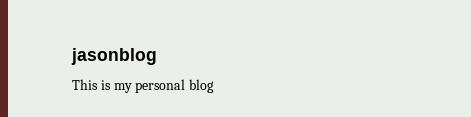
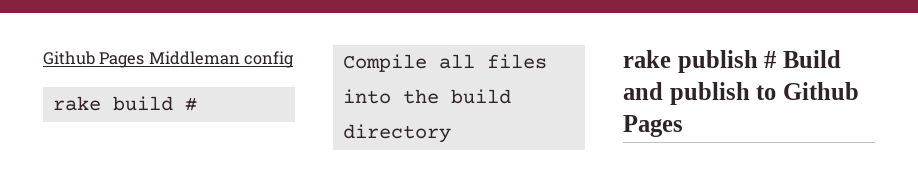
- jasonblog
- This is my personal blog
+ Github Pages Middleman config
+ rake build # Compile all files into the build directory
+ rake publish # Build and publish to Github Pages

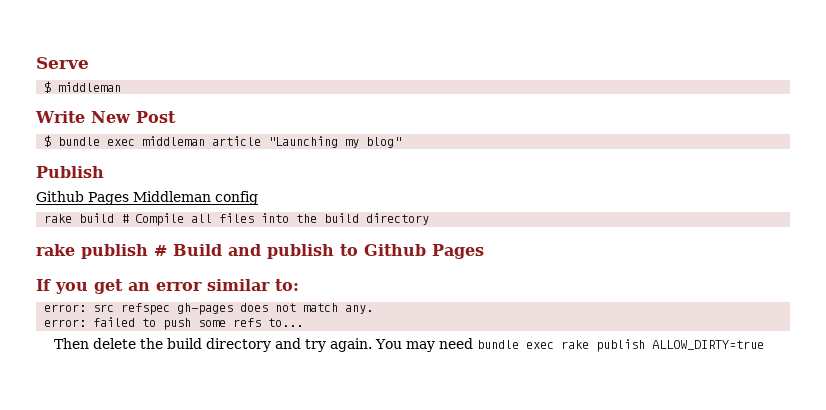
+ Serve
+ $ middleman
+ Write New Post
+ $ bundle exec middleman article "Launching my blog"
+ Publish
+ If you get an error similar to:
+ error: src refspec gh-pages does not match any.
+ error: failed to push some refs to...
+ Then delete the build directory and try again. You may need bundle exec rake publish ALLOW_DIRTY=true

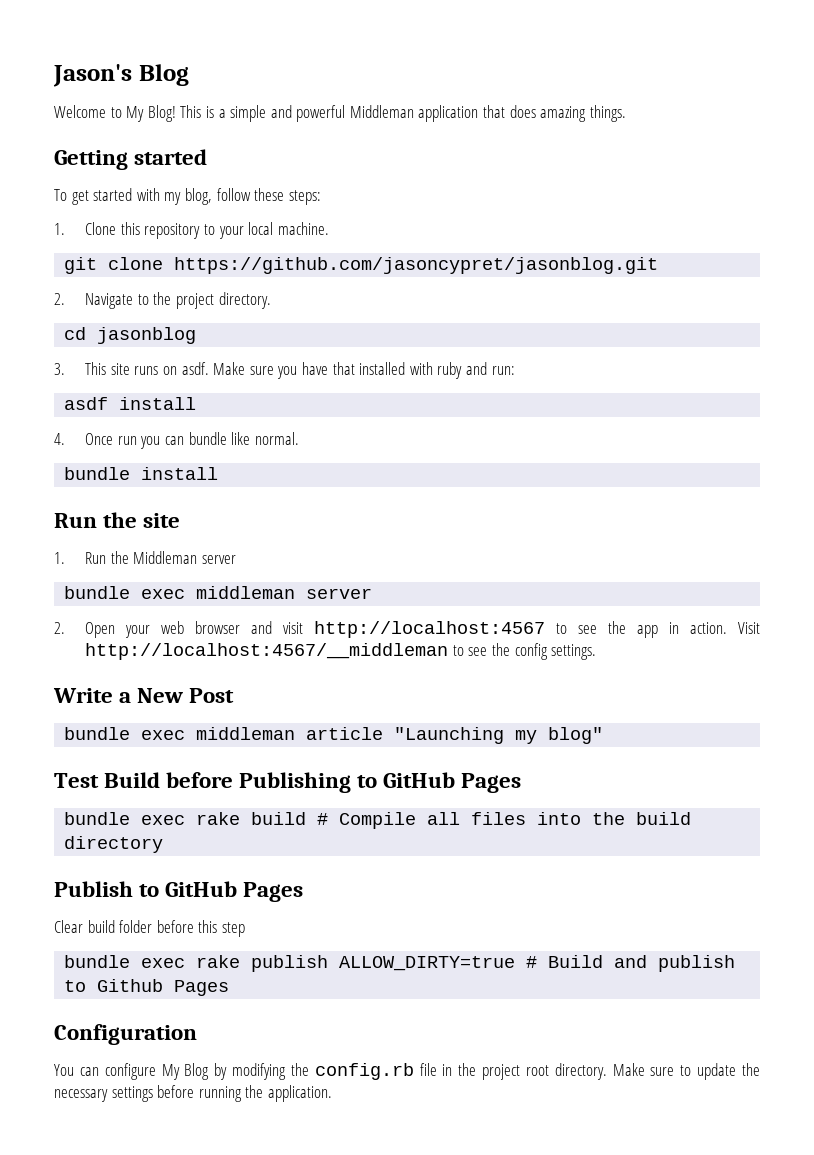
- Serve
- $ middleman
+ Jason's Blog
+ Welcome to My Blog! This is a simple and powerful Middleman application that does amazing things.
+ Getting started
+ To get started with my blog, follow these steps:
+ 1. Clone this repository to your local machine.
+ git clone https://github.com/jasoncypret/jasonblog.git
+ 2. Navigate to the project directory.
+ cd jasonblog
+ 3. This site runs on asdf. Make sure you have that installed with ruby and run:
+ asdf install
+ 4. Once run you can bundle like normal.
+ bundle install
+ Run the site
+ 1. Run the Middleman server
+ bundle exec middleman server
+ 2. Open your web browser and visit http://localhost:4567 to see the app in action. Visit http://localhost:4567/__middleman to see the config settings.
- Write New Post
+ Write a New Post
- $ bundle exec middleman article "Launching my blog"
+ bundle exec middleman article "Launching my blog"
- Publish
- Github Pages Middleman config
- rake build # Compile all files into the build directory
+ Test Build before Publishing to GitHub Pages
+ bundle exec rake build # Compile all files into the build directory
- rake publish # Build and publish to Github Pages
+ Publish to GitHub Pages
+ Clear build folder before this step
+ bundle exec rake publish ALLOW_DIRTY=true # Build and publish to Github Pages
- If you get an error similar to:
- error: src refspec gh-pages does not match any.
- error: failed to push some refs to...
- Then delete the build directory and try again. You may need bundle exec rake publish ALLOW_DIRTY=true
+ Configuration
+ You can configure My Blog by modifying the config.rb file in the project root directory. Make sure to update the necessary settings before running the application.

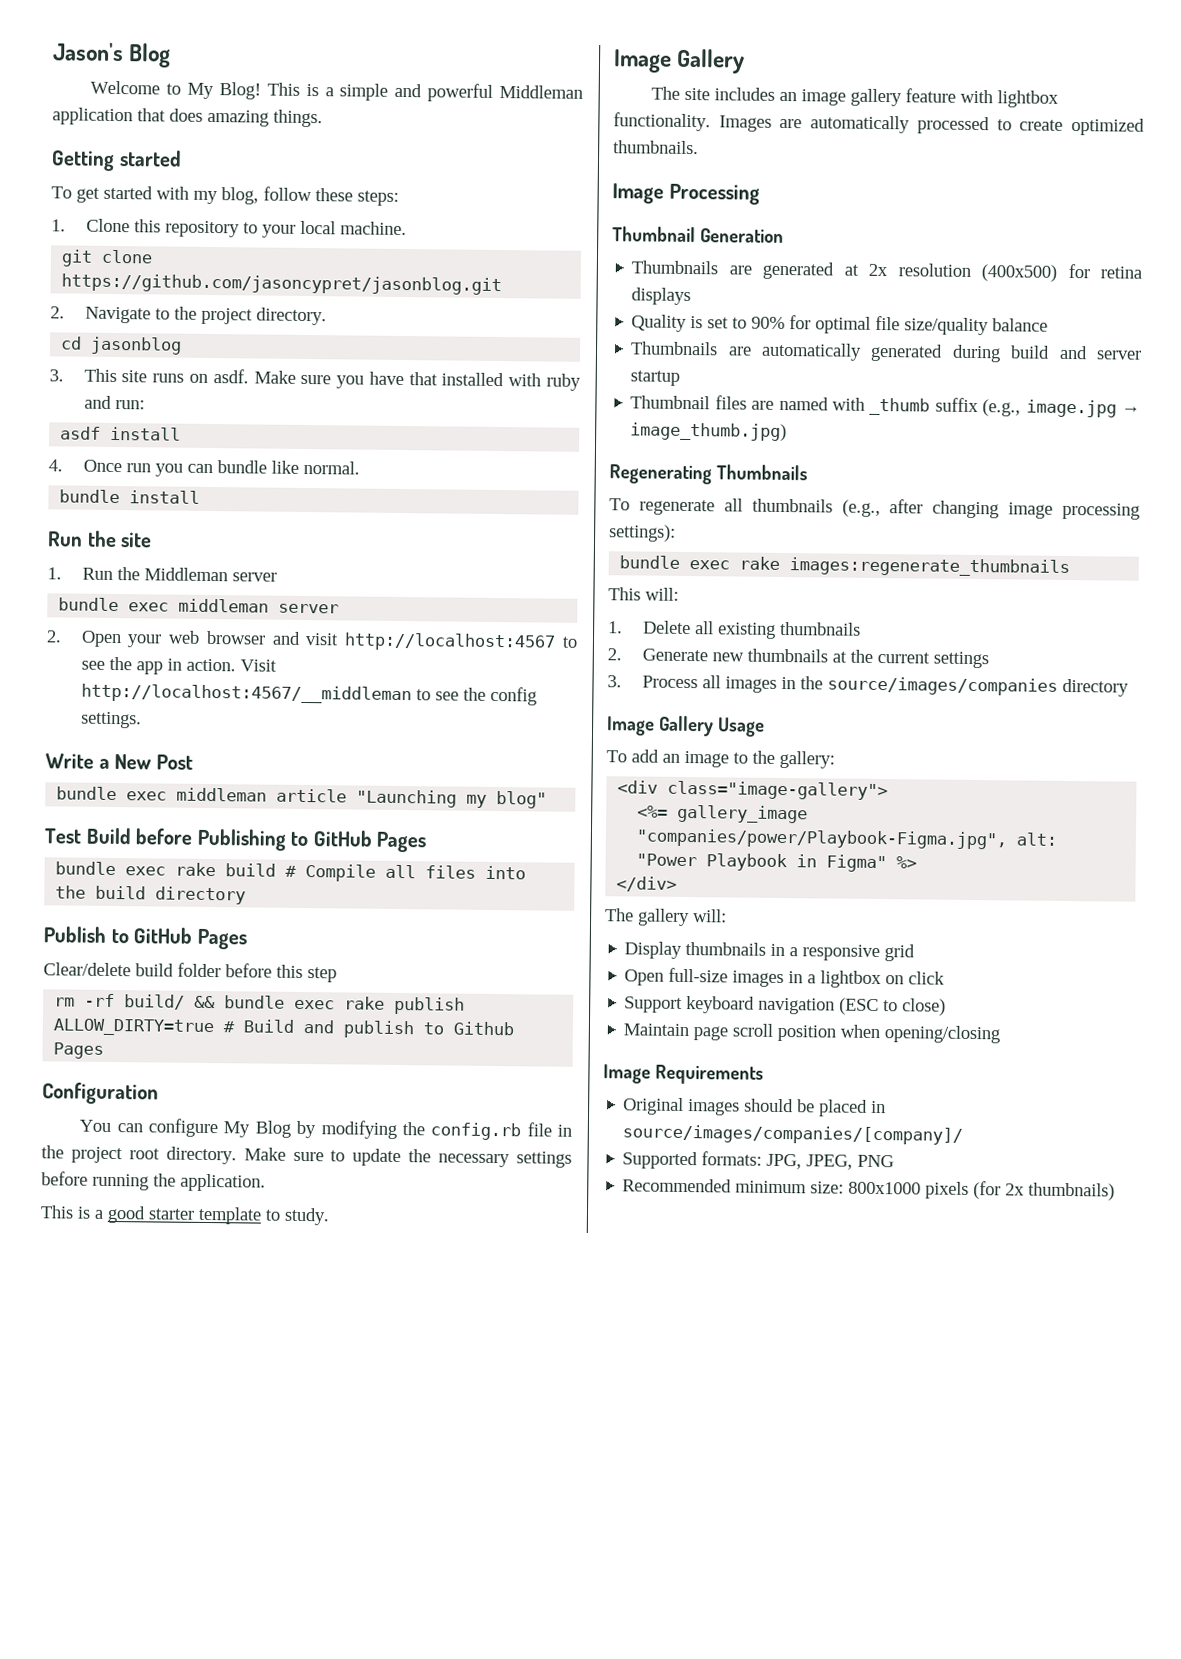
- Clear build folder before this step
+ Clear/delete build folder before this step
- bundle exec rake publish ALLOW_DIRTY=true # Build and publish to Github Pages
+ rm -rf build/ && bundle exec rake publish ALLOW_DIRTY=true # Build and publish to Github Pages
+ This is a good starter template to study.
+ Image Gallery
+ The site includes an image gallery feature with lightbox functionality. Images are automatically processed to create optimized thumbnails.
+ Image Processing
+ Thumbnail Generation
+ Thumbnails are generated at 2x resolution (400x500) for retina displays
+ Quality is set to 90% for optimal file size/quality balance
+ Thumbnails are automatically generated during build and server startup
+ Thumbnail files are named with _thumb suffix (e.g., image.jpg → image_thumb.jpg)
+ Regenerating Thumbnails
+ To regenerate all thumbnails (e.g., after changing image processing settings):
+ bundle exec rake images:regenerate_thumbnails
+ This will:
+ 1. Delete all existing thumbnails
+ 2. Generate new thumbnails at the current settings
+ 3. Process all images in the source/images/companies directory
+ Image Gallery Usage
+ To add an image to the gallery:
+ <div class="image-gallery">
+ <%= gallery_image "companies/power/Playbook-Figma.jpg", alt: "Power Playbook in Figma" %>
+ </div>
+ The gallery will:
+ Display thumbnails in a responsive grid
+ Open full-size images in a lightbox on click
+ Support keyboard navigation (ESC to close)
+ Maintain page scroll position when opening/closing
+ Image Requirements
+ Original images should be placed in source/images/companies/[company]/
+ Supported formats: JPG, JPEG, PNG
+ Recommended minimum size: 800x1000 pixels (for 2x thumbnails)

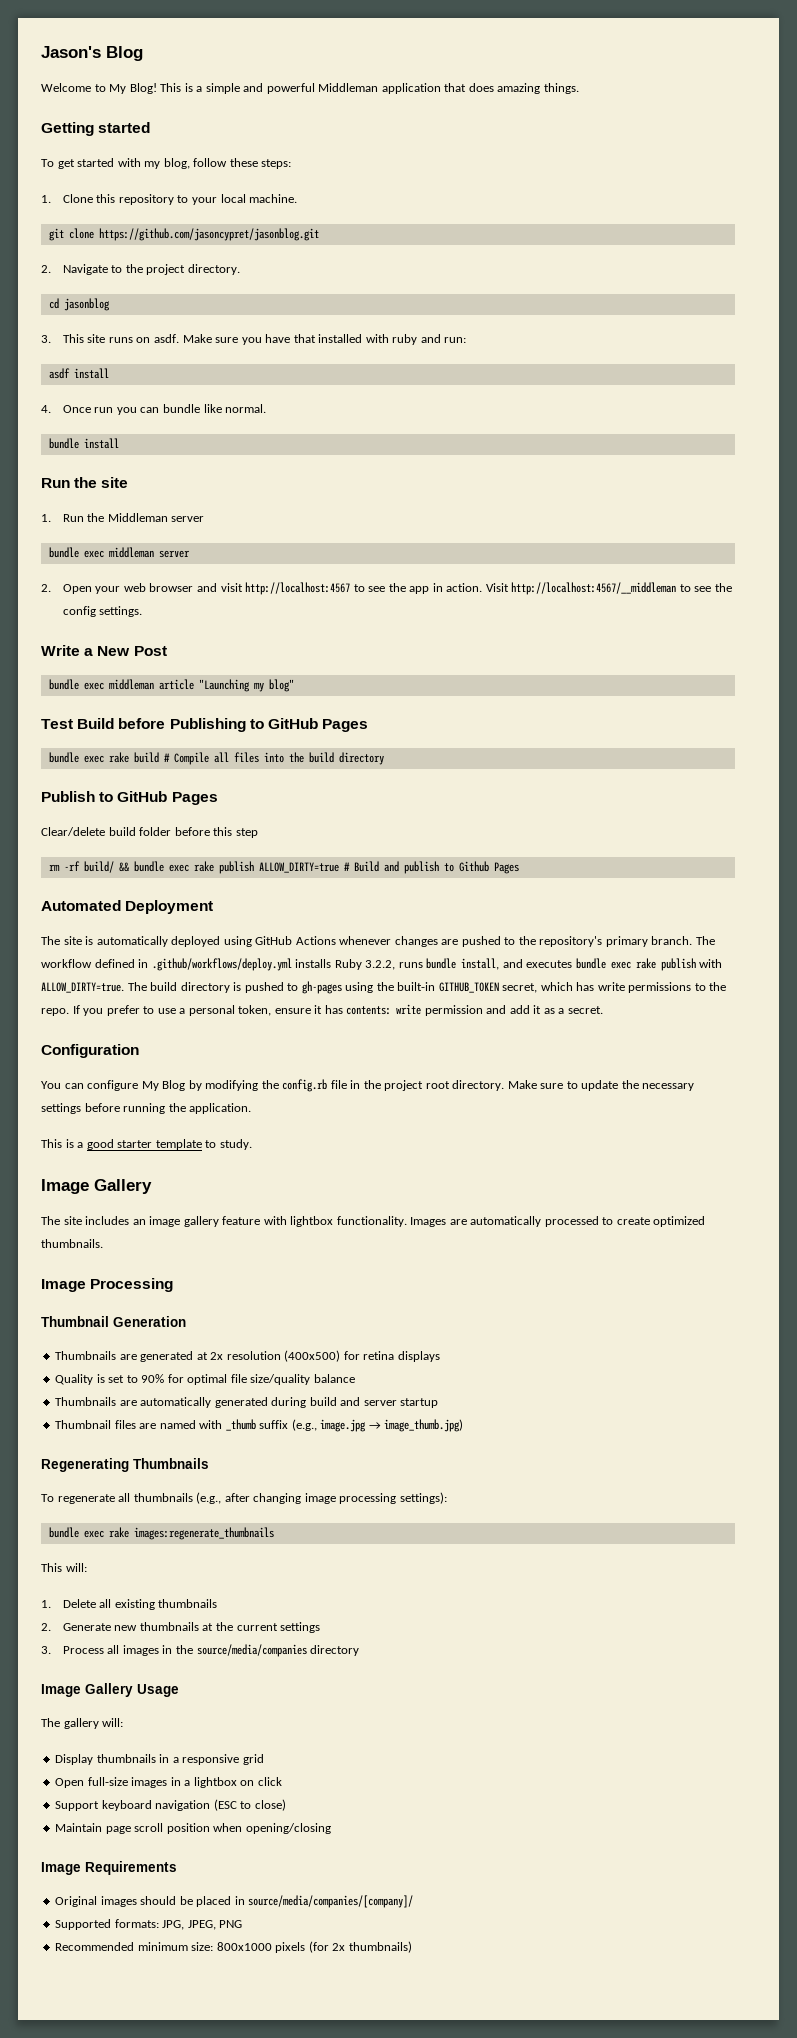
+ Automated Deployment
+ The site is automatically deployed using GitHub Actions whenever changes are pushed to the repository's primary branch. The workflow defined in .github/workflows/deploy.yml installs Ruby 3.2.2, runs bundle install, and executes bundle exec rake publish with ALLOW_DIRTY=true. The build directory is pushed to gh-pages using the built-in GITHUB_TOKEN secret, which has write permissions to the repo. If you prefer to use a personal token, ensure it has contents: write permission and add it as a secret.
- 3. Process all images in the source/images/companies directory
+ 3. Process all images in the source/media/companies directory
- To add an image to the gallery:
- <div class="image-gallery">
- <%= gallery_image "companies/power/Playbook-Figma.jpg", alt: "Power Playbook in Figma" %>
- </div>
- Original images should be placed in source/images/companies/[company]/
+ Original images should be placed in source/media/companies/[company]/

